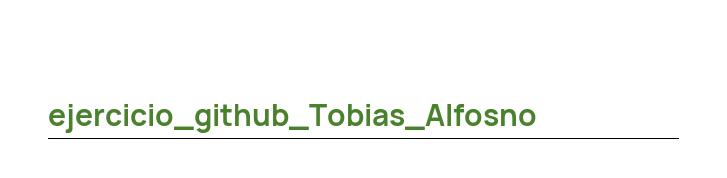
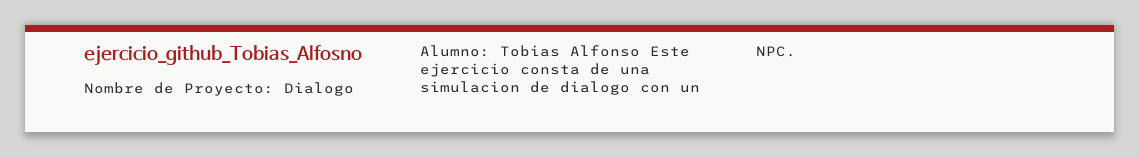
+ Nombre de Proyecto: Dialogo Alumno: Tobias Alfonso Este ejercicio consta de una simulacion de dialogo con un NPC.

